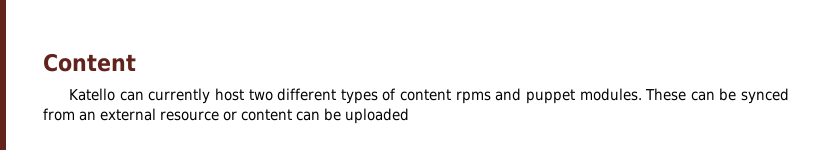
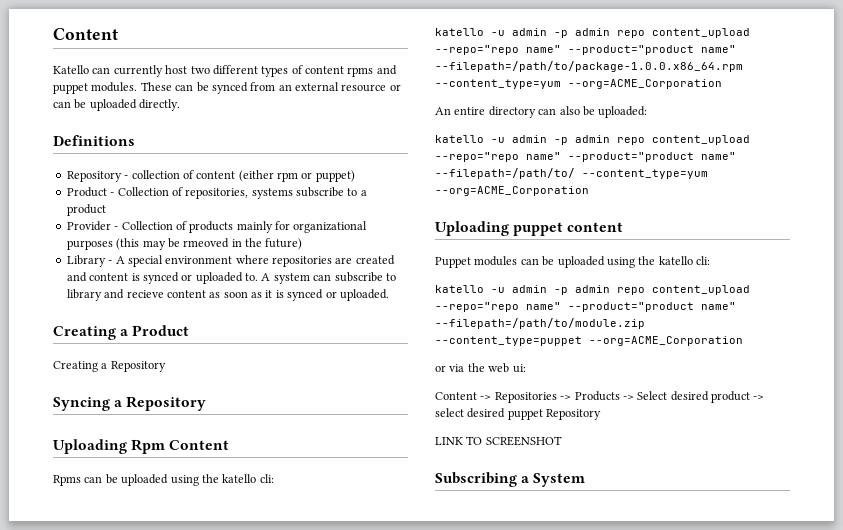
- These can be synced from an external resource or content can be uploaded
+ These can be synced from an external resource or can be uploaded directly.
+ Definitions
+ Repository - collection of content (either rpm or puppet)
+ Product - Collection of repositories, systems subscribe to a product
+ Provider - Collection of products mainly for organizational purposes (this may be rmeoved in the future)
+ Library - A special environment where repositories are created and content is synced or uploaded to. A system can subscribe to library and recieve content as soon as it is synced or uploaded.
+ Creating a Product
+ Creating a Repository
+ Syncing a Repository
+ Uploading Rpm Content
+ Rpms can be uploaded using the katello cli:
+ katello -u admin -p admin repo content_upload --repo="repo name" --product="product name" --filepath=/path/to/package-1.0.0.x86_64.rpm --content_type=yum --org=ACME_Corporation
+ An entire directory can also be uploaded:
+ katello -u admin -p admin repo content_upload --repo="repo name" --product="product name" --filepath=/path/to/ --content_type=yum --org=ACME_Corporation
+ Uploading puppet content
+ Puppet modules can be uploaded using the katello cli:
+ katello -u admin -p admin repo content_upload --repo="repo name" --product="product name" --filepath=/path/to/module.zip --content_type=puppet --org=ACME_Corporation
+ or via the web ui:
+ Content -> Repositories -> Products -> Select desired product -> select desired puppet Repository
+ LINK TO SCREENSHOT
+ Subscribing a System

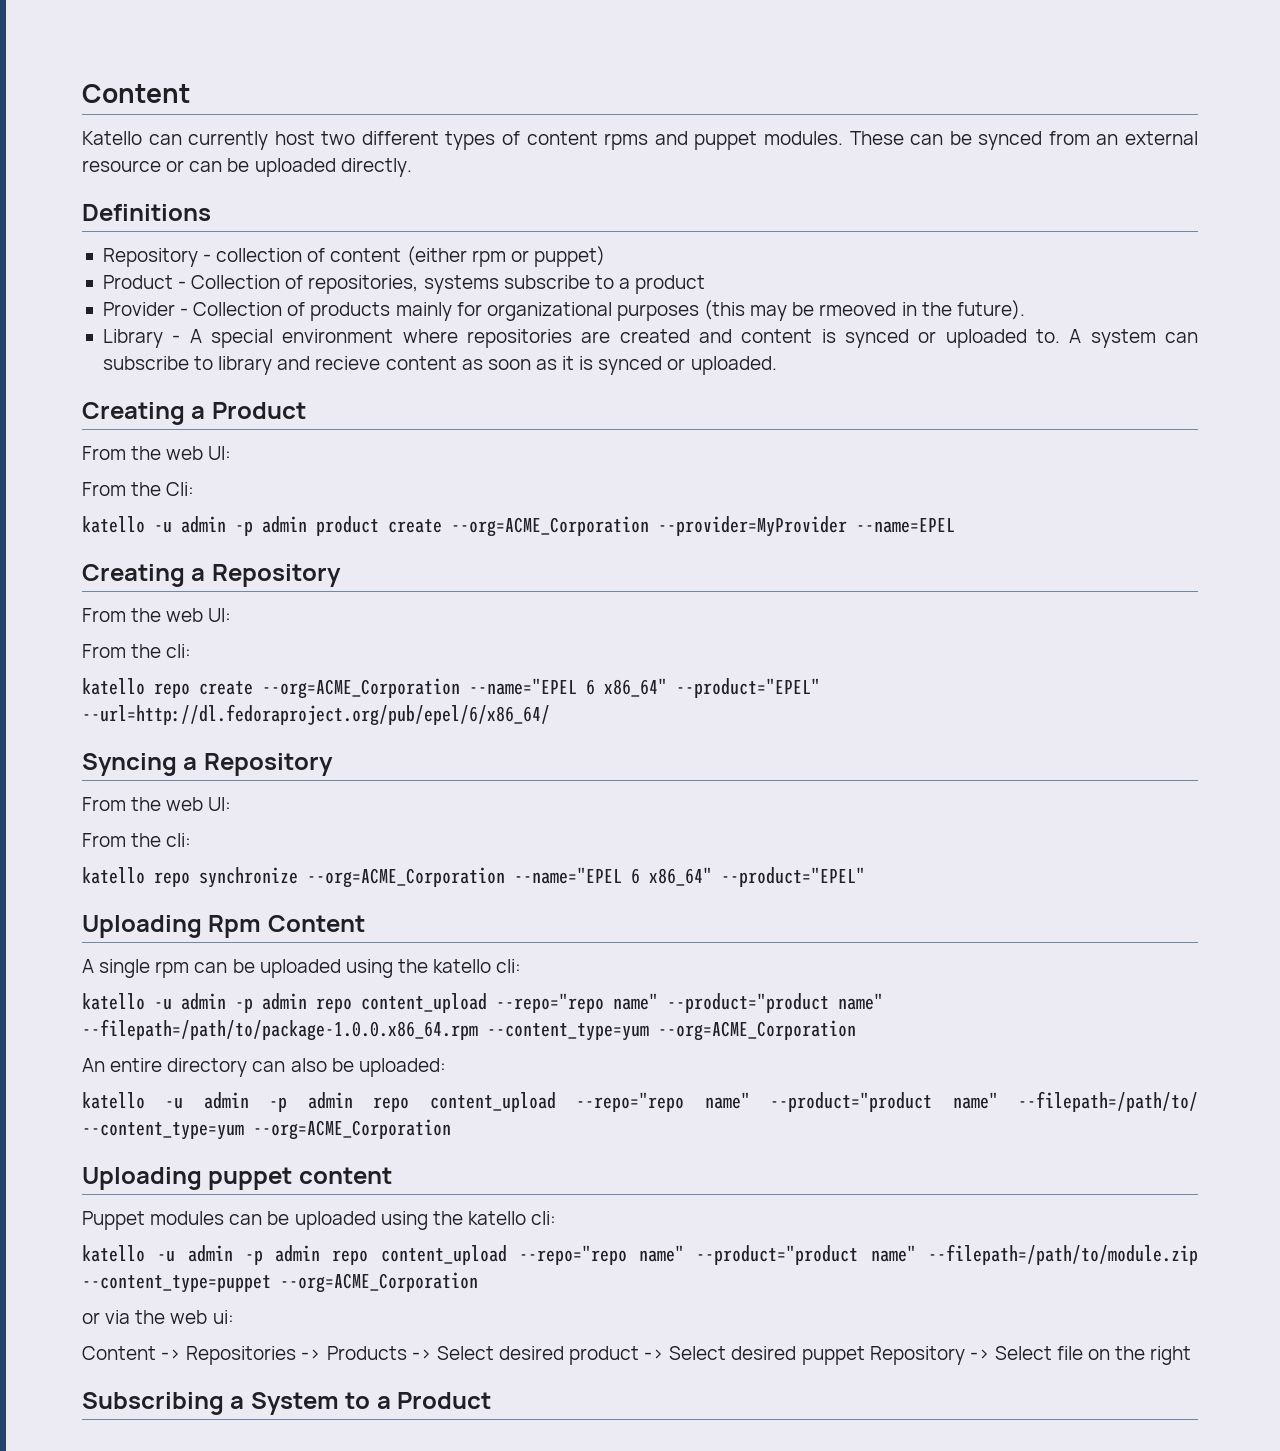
- Provider - Collection of products mainly for organizational purposes (this may be rmeoved in the future)
+ Provider - Collection of products mainly for organizational purposes (this may be rmeoved in the future).
  Creating a Product
+ From the web UI:
+ From the Cli:
+ katello -u admin -p admin product create --org=ACME_Corporation --provider=MyProvider --name=EPEL
  Creating a Repository
+ From the web UI:
+ From the cli:
+ katello repo create --org=ACME_Corporation --name="EPEL 6 x86_64" --product="EPEL" --url=http://dl.fedoraproject.org/pub/epel/6/x86_64/
  Syncing a Repository
+ From the web UI:
+ From the cli:
+ katello repo synchronize --org=ACME_Corporation --name="EPEL 6 x86_64" --product="EPEL"
- Rpms can be uploaded using the katello cli:
+ A single rpm can be uploaded using the katello cli:
- Content -> Repositories -> Products -> Select desired product -> select desired puppet Repository
- LINK TO SCREENSHOT
+ Content -> Repositories -> Products -> Select desired product -> Select desired puppet Repository -> Select file on the right
- Subscribing a System
+ Subscribing a System to a Product

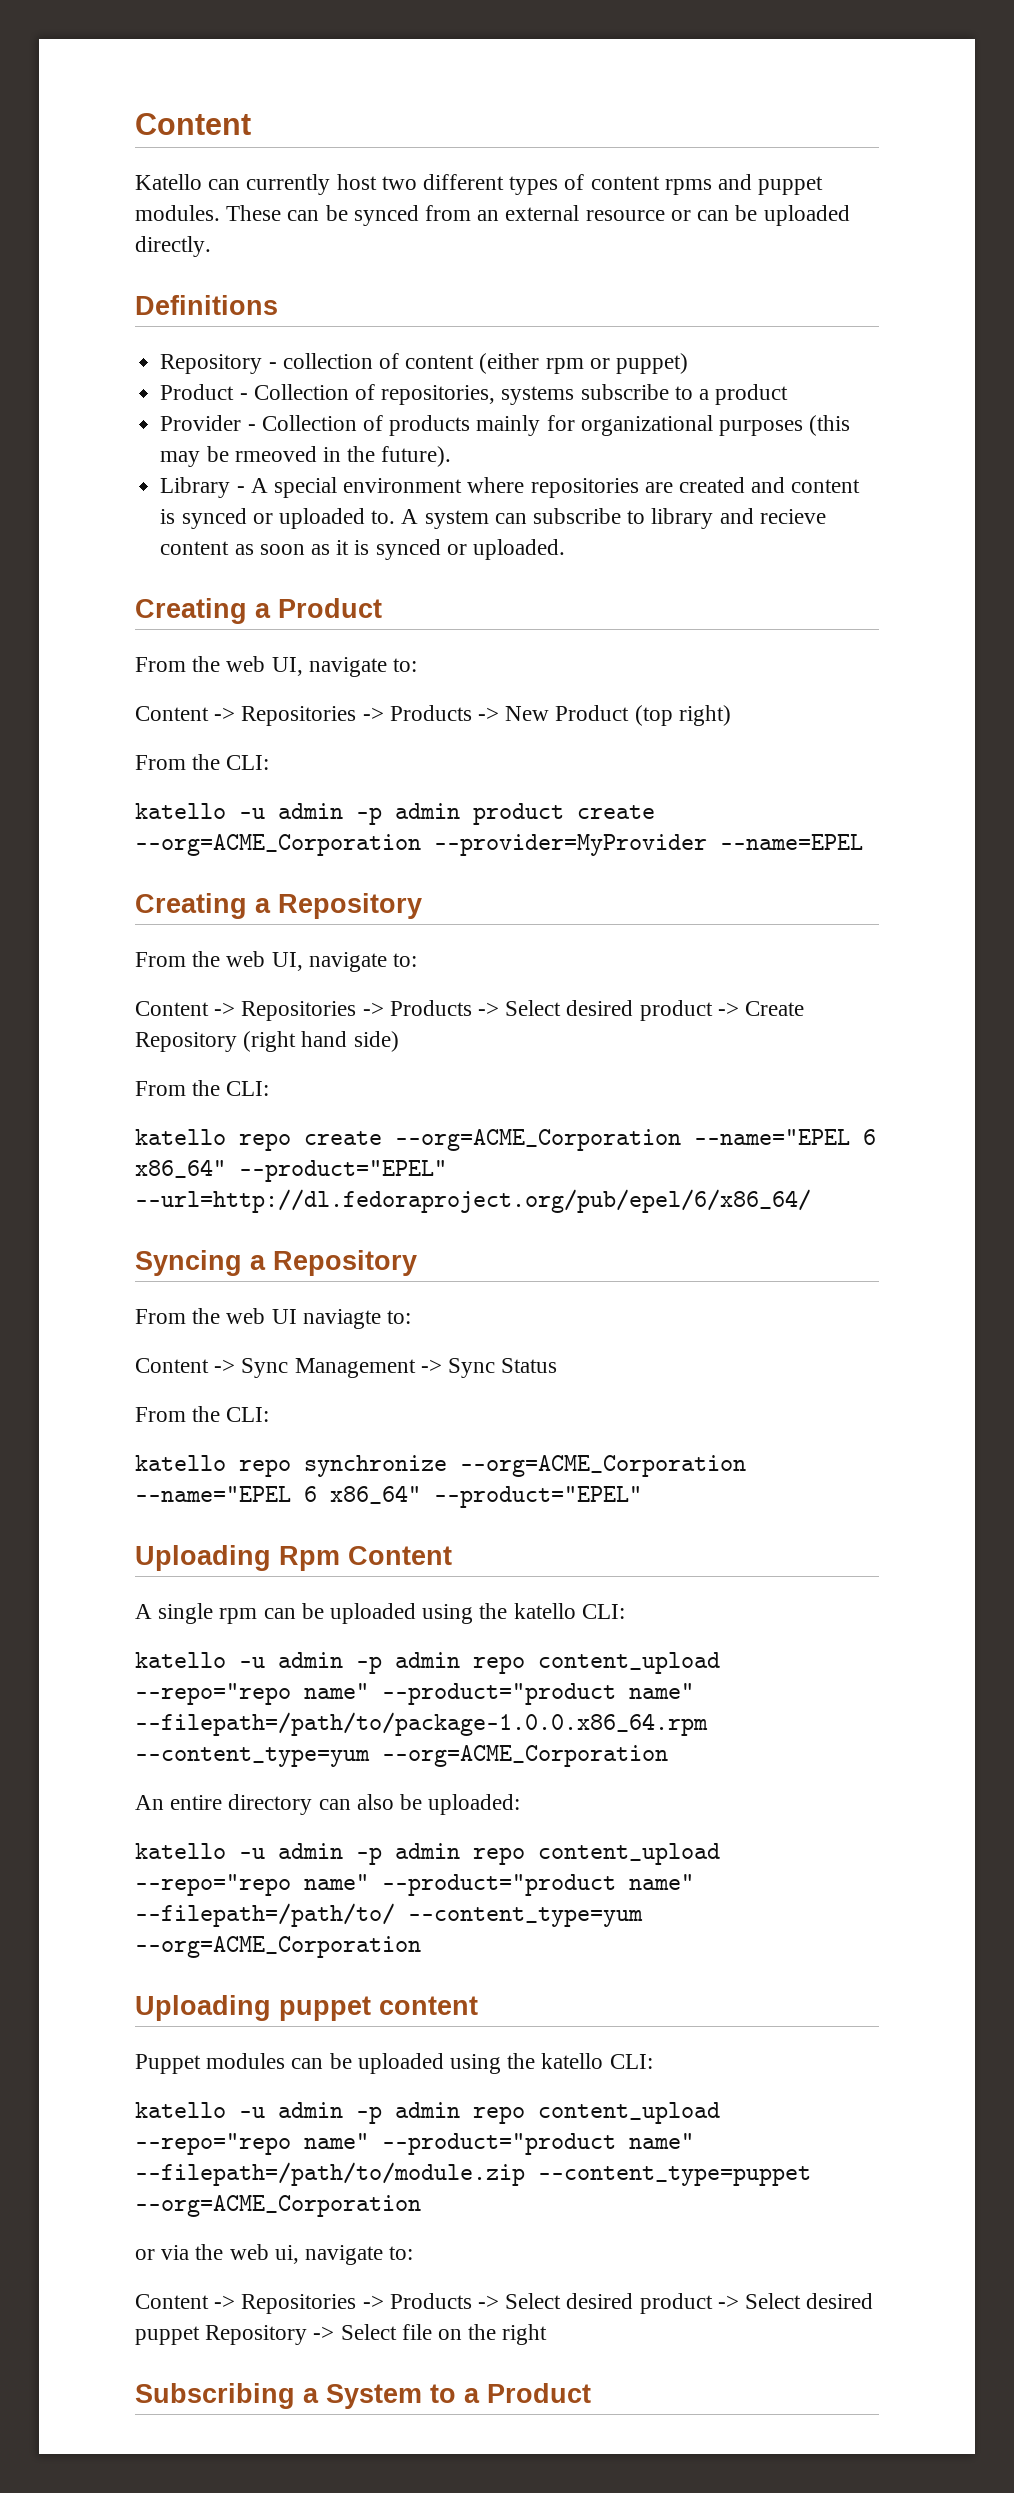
  Creating a Product
- From the web UI:
- From the Cli:
+ From the web UI, navigate to:
+ Content -> Repositories -> Products -> New Product (top right)
+ From the CLI:
  Creating a Repository
- From the web UI:
- From the cli:
+ From the web UI, navigate to:
+ Content -> Repositories -> Products -> Select desired product -> Create Repository (right hand side)
+ From the CLI:
  Syncing a Repository
- From the web UI:
- From the cli:
+ From the web UI naviagte to:
+ Content -> Sync Management -> Sync Status
+ From the CLI:
- A single rpm can be uploaded using the katello cli:
+ A single rpm can be uploaded using the katello CLI:
- Puppet modules can be uploaded using the katello cli:
+ Puppet modules can be uploaded using the katello CLI:
- or via the web ui:
+ or via the web ui, navigate to:

